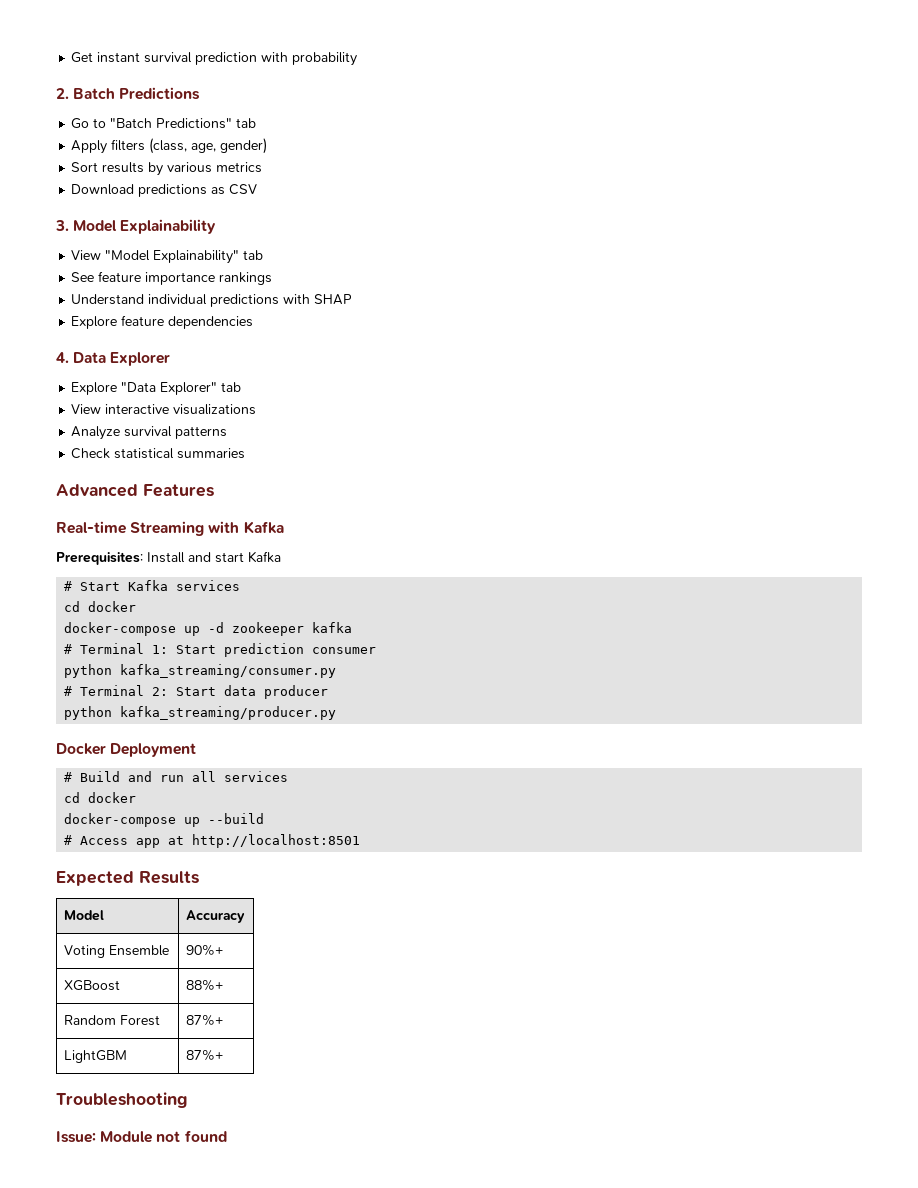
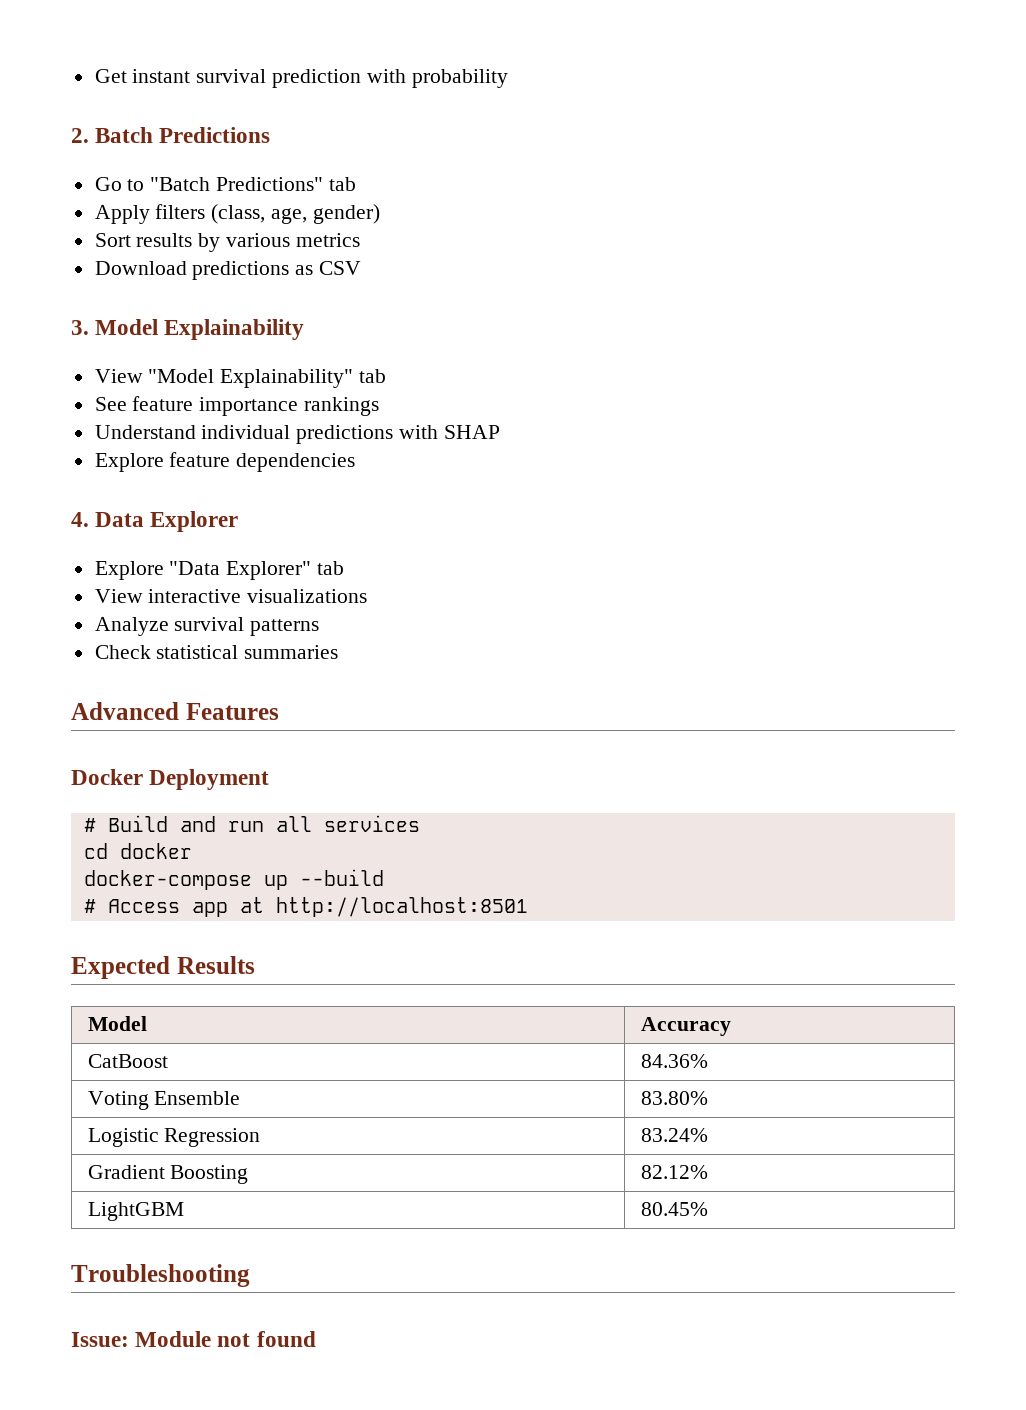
- Real-time Streaming with Kafka
- Prerequisites: Install and start Kafka
- # Start Kafka services
- cd docker
- docker-compose up -d zookeeper kafka
- # Terminal 1: Start prediction consumer
- python kafka_streaming/consumer.py
- # Terminal 2: Start data producer
- python kafka_streaming/producer.py
+ CatBoost | 84.36%
- Voting Ensemble | 90%+
- XGBoost | 88%+
- Random Forest | 87%+
+ Voting Ensemble | 83.80%
+ Logistic Regression | 83.24%
+ Gradient Boosting | 82.12%
- LightGBM | 87%+
+ LightGBM | 80.45%

